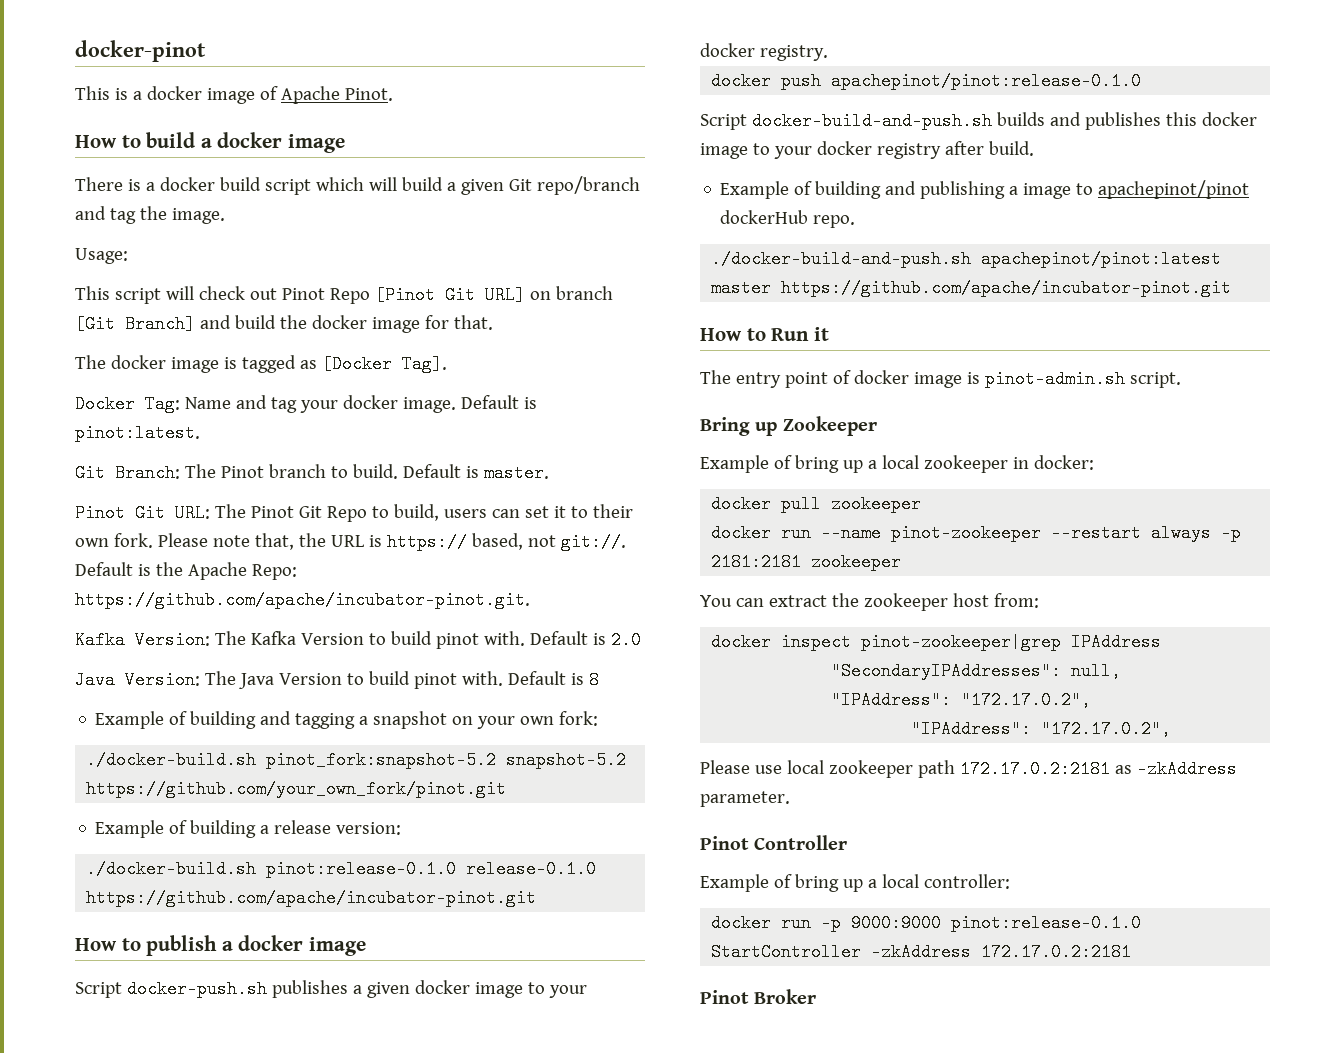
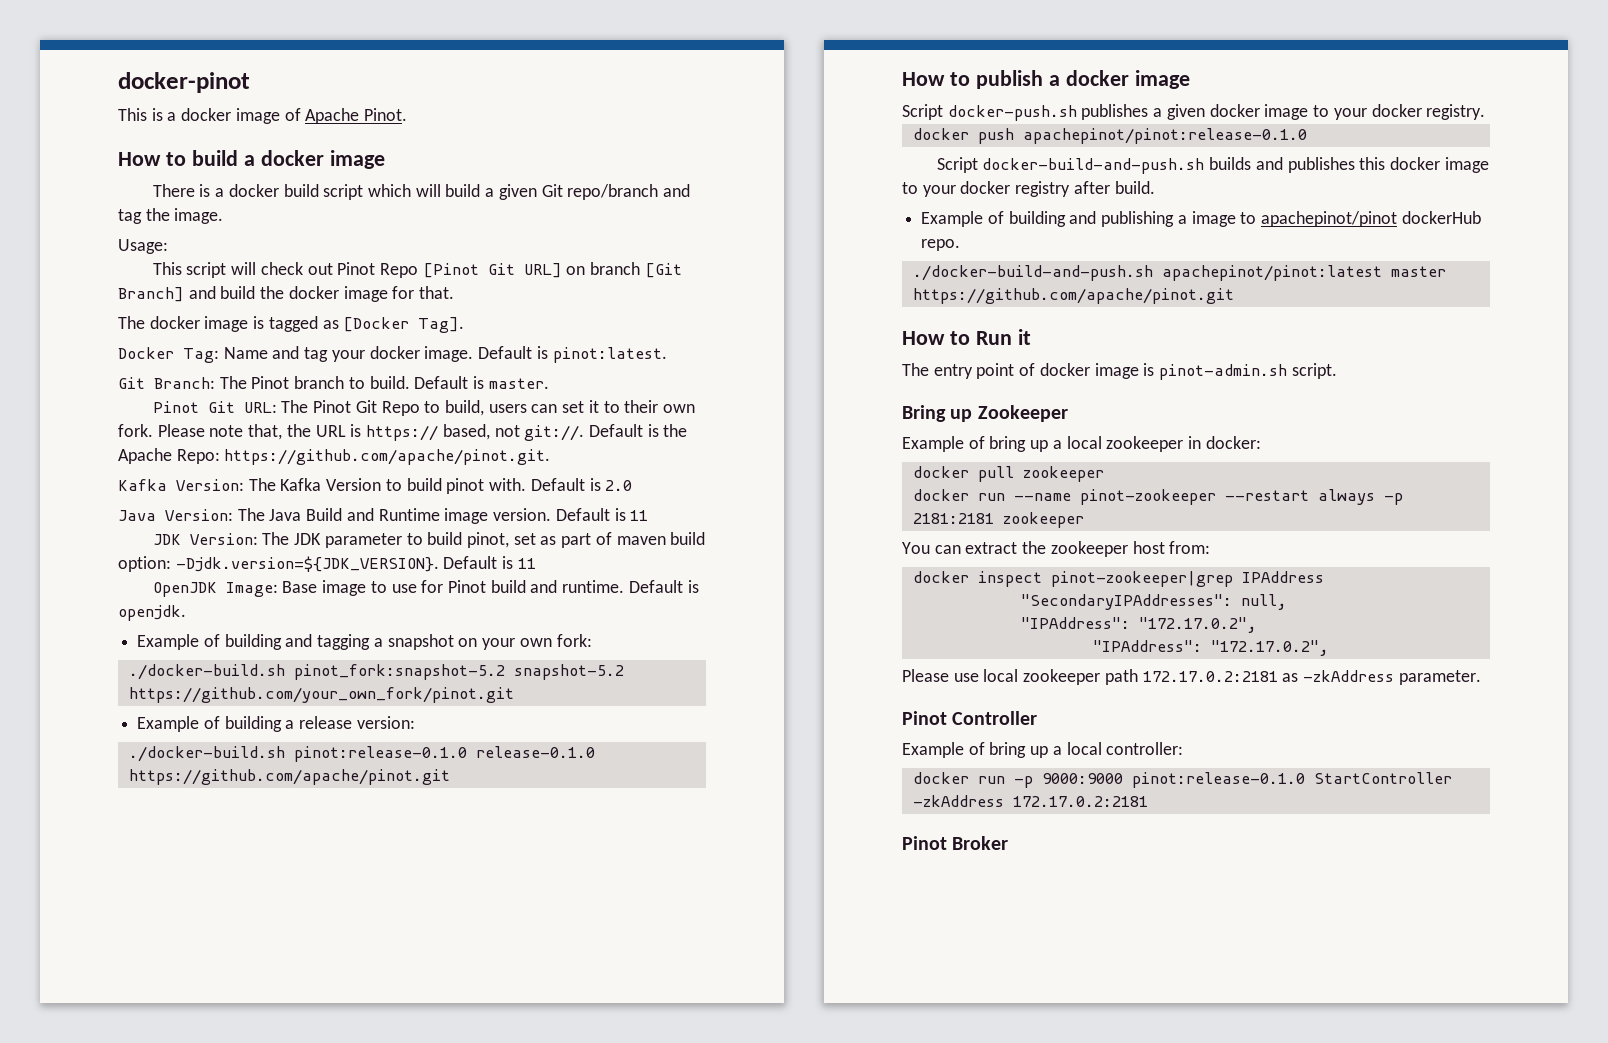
- Default is the Apache Repo: https://github.com/apache/incubator-pinot.git.
+ Default is the Apache Repo: https://github.com/apache/pinot.git.
- Java Version: The Java Version to build pinot with. Default is 8
+ Java Version: The Java Build and Runtime image version. Default is 11
+ JDK Version: The JDK parameter to build pinot, set as part of maven build option: -Djdk.version=${JDK_VERSION}. Default is 11
+ OpenJDK Image: Base image to use for Pinot build and runtime. Default is openjdk.
- ./docker-build.sh pinot:release-0.1.0 release-0.1.0 https://github.com/apache/incubator-pinot.git
+ ./docker-build.sh pinot:release-0.1.0 release-0.1.0 https://github.com/apache/pinot.git
- ./docker-build-and-push.sh apachepinot/pinot:latest master https://github.com/apache/incubator-pinot.git
+ ./docker-build-and-push.sh apachepinot/pinot:latest master https://github.com/apache/pinot.git

